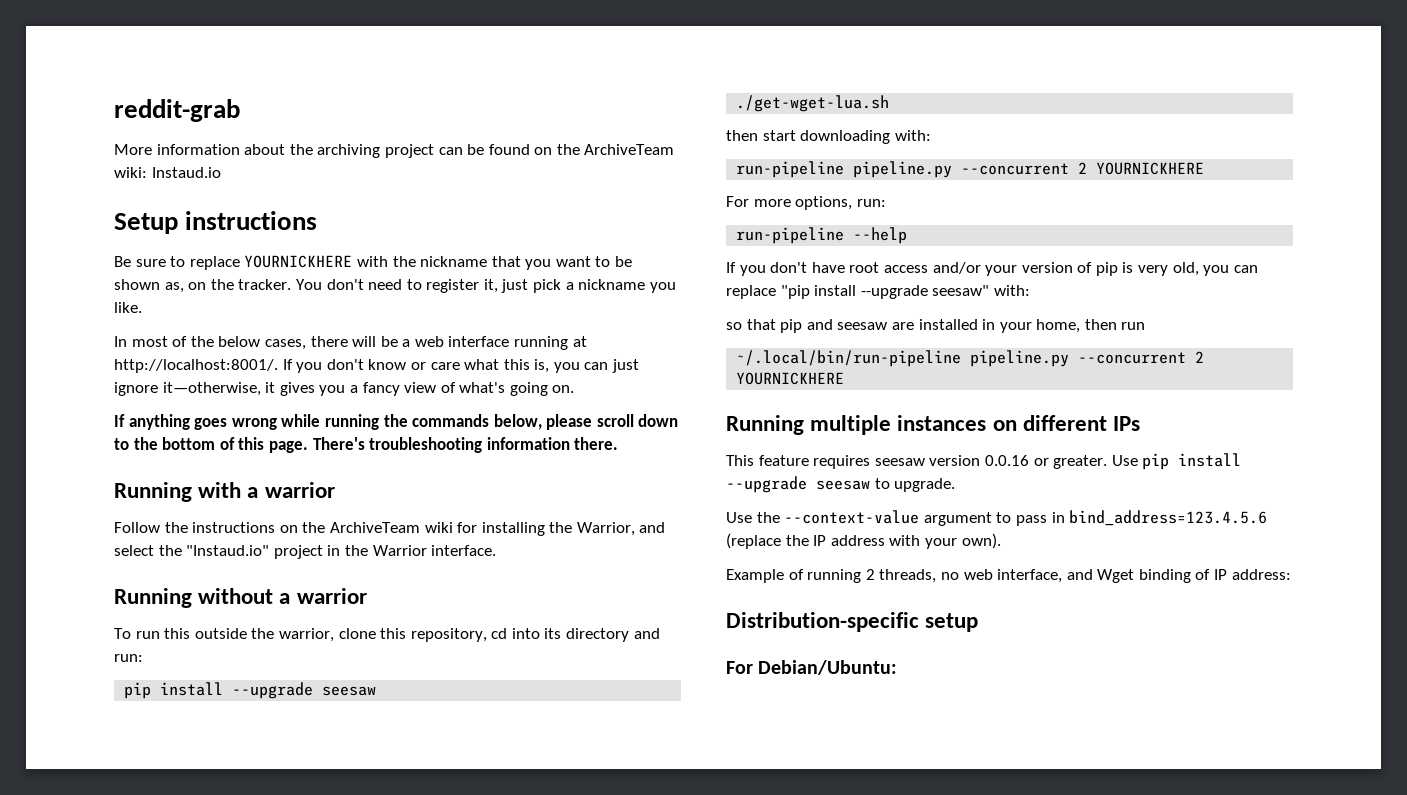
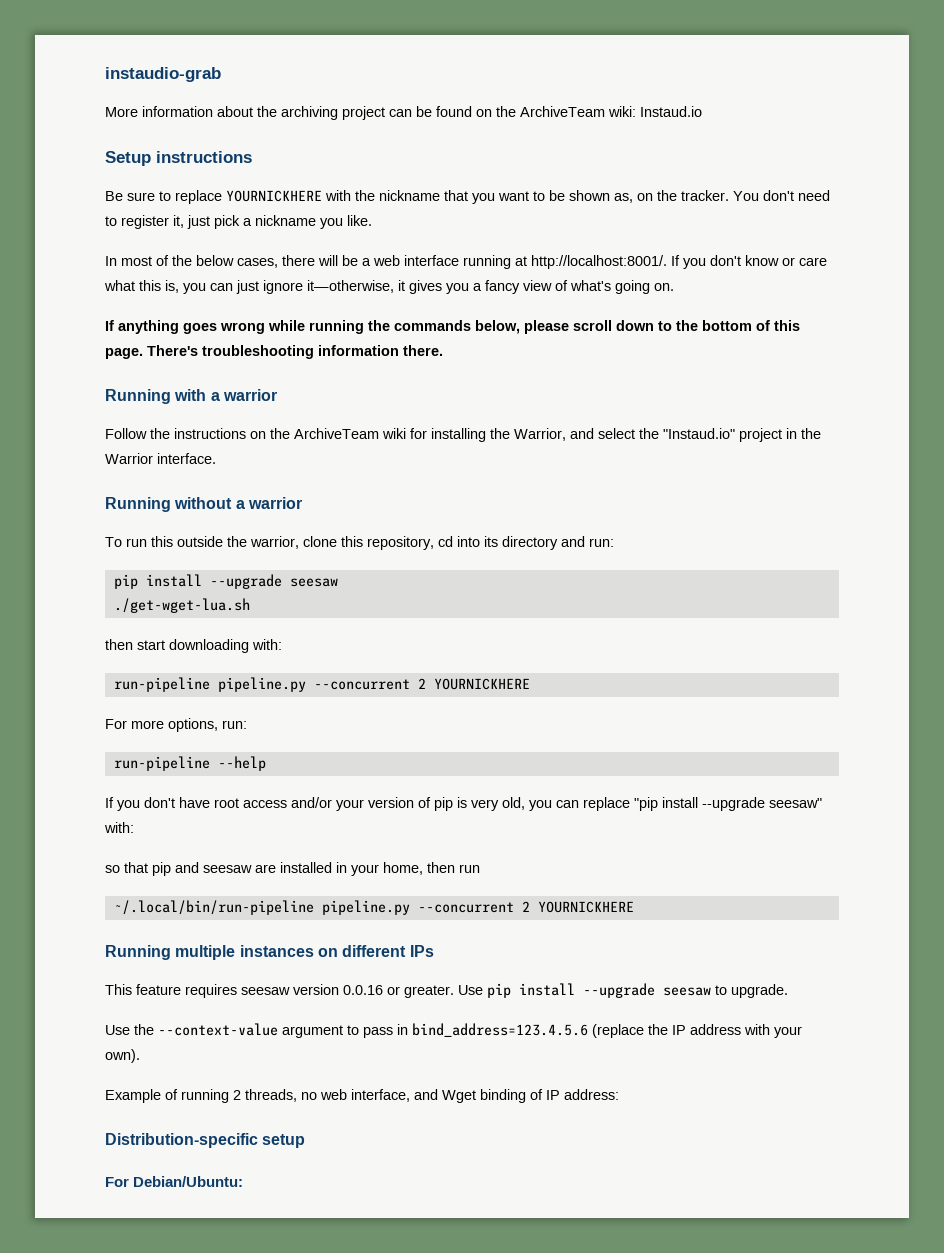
- reddit-grab
+ instaudio-grab

